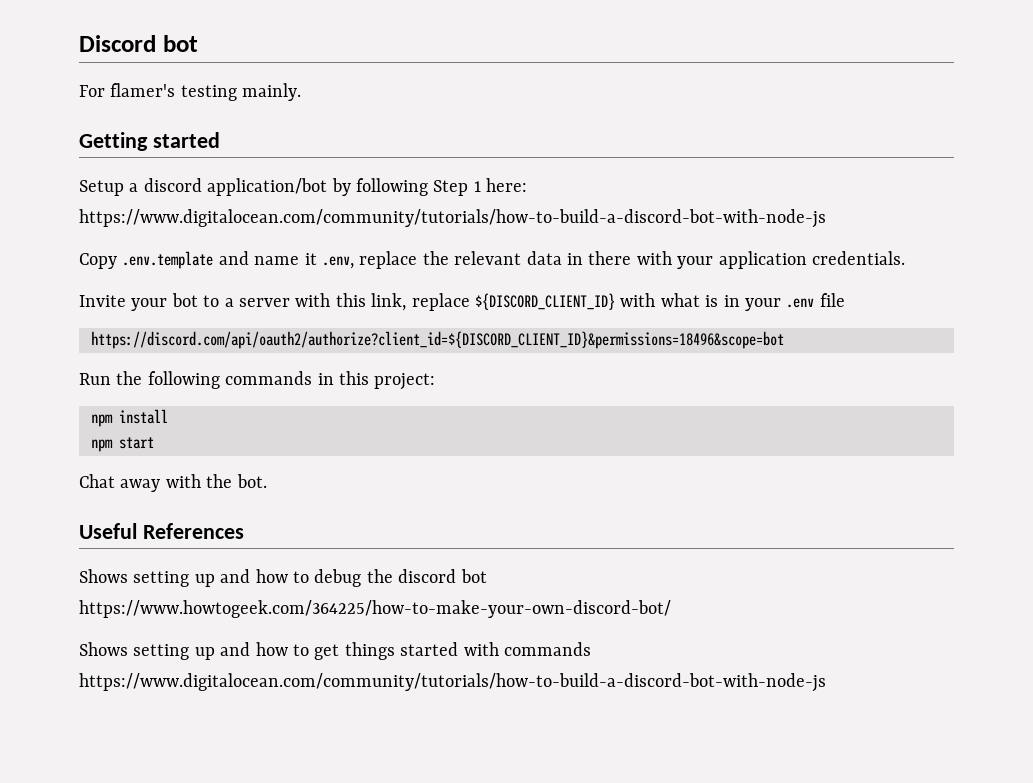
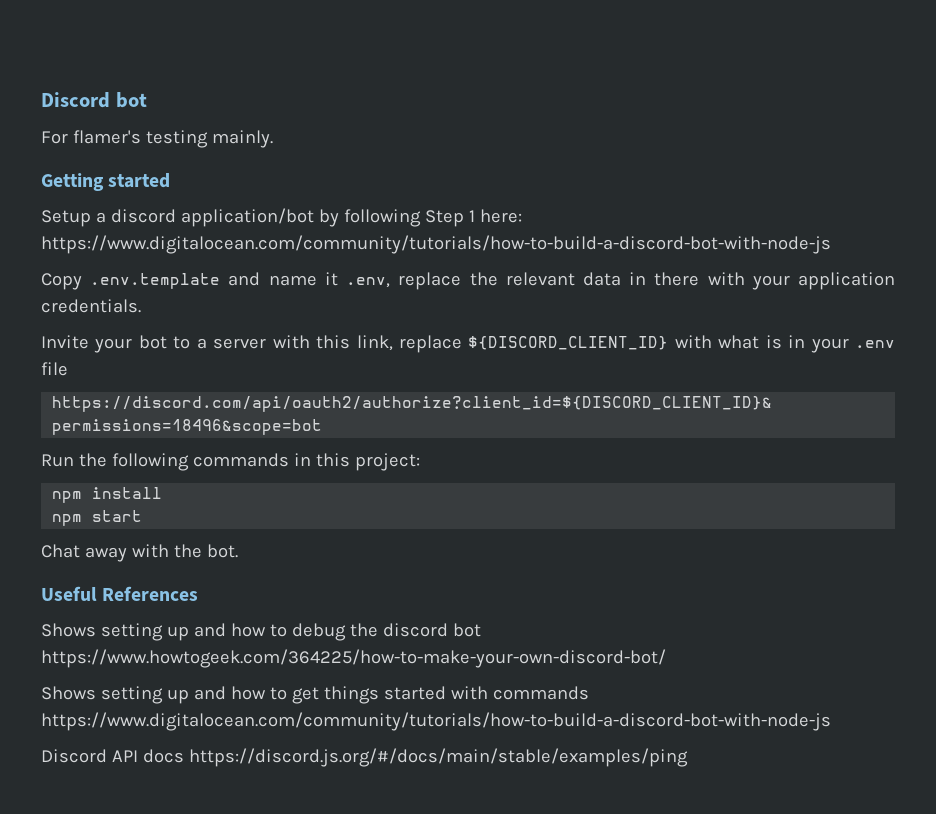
+ Discord API docs https://discord.js.org/#/docs/main/stable/examples/ping

